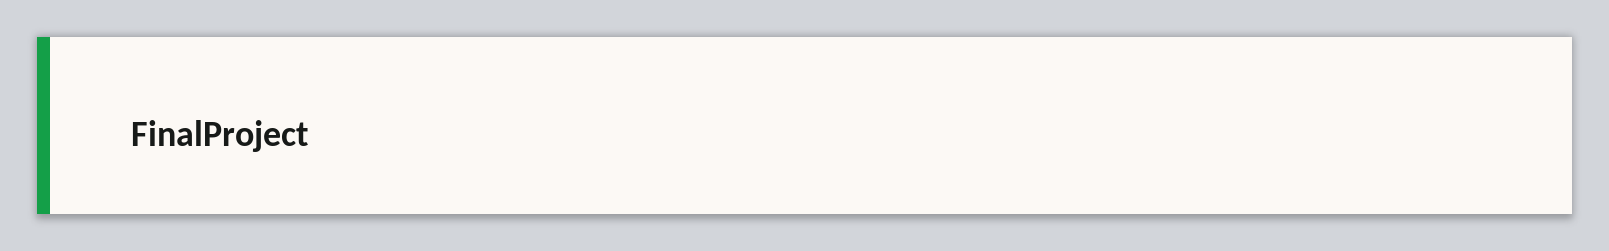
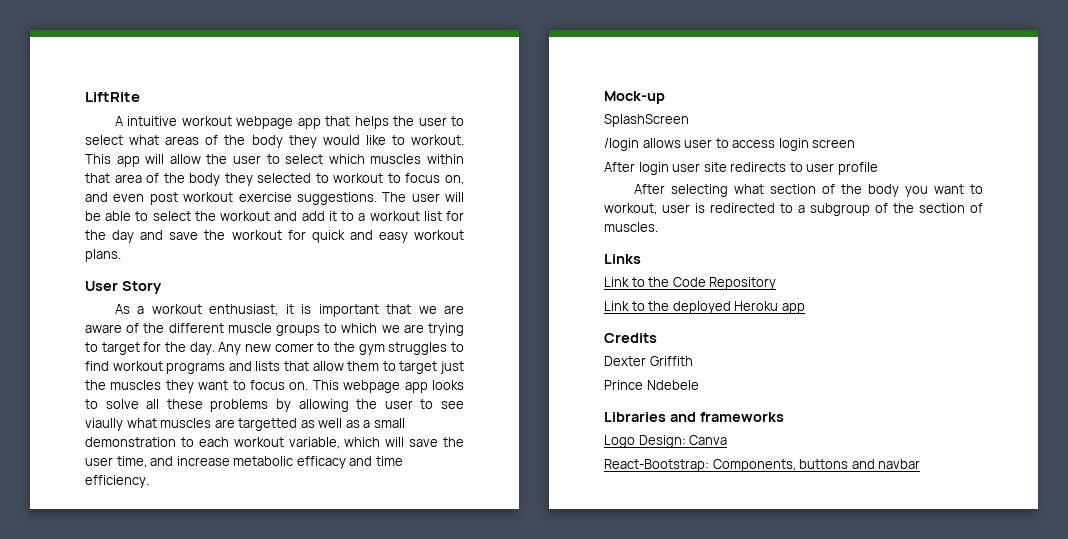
- FinalProject
+ LiftRite
+ A intuitive workout webpage app that helps the user to select what areas of the body they would like to workout. This app will allow the user to select which muscles within that area of the body they selected to workout to focus on, and even post workout exercise suggestions. The user will be able to select the workout and add it to a workout list for the day and save the workout for quick and easy workout plans.
+ User Story
+ As a workout enthusiast, it is important that we are aware of the different muscle groups to which we are trying to target for the day. Any new comer to the gym struggles to find workout programs and lists that allow them to target just the muscles they want to focus on. This webpage app looks to solve all these problems by allowing the user to see viaully what muscles are targetted as well as a small demonstration to each workout variable, which will save the user time, and increase metabolic efficacy and time efficiency.
+ Mock-up
+ SplashScreen
+ /login allows user to access login screen
+ After login user site redirects to user profile
+ After selecting what section of the body you want to workout, user is redirected to a subgroup of the section of muscles.
+ Links
+ Link to the Code Repository
+ Link to the deployed Heroku app
+ Credits
+ Dexter Griffith
+ Prince Ndebele
+ Libraries and frameworks
+ Logo Design: Canva
+ React-Bootstrap: Components, buttons and navbar

